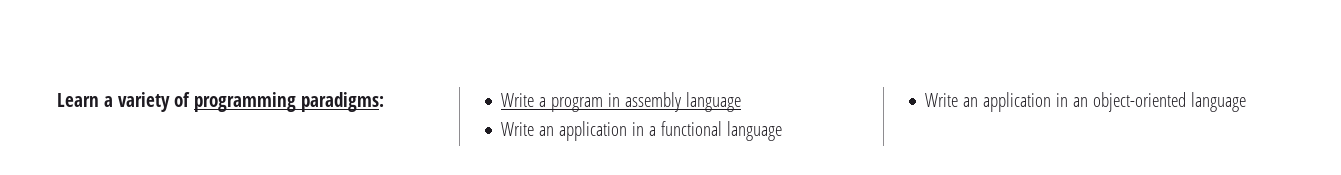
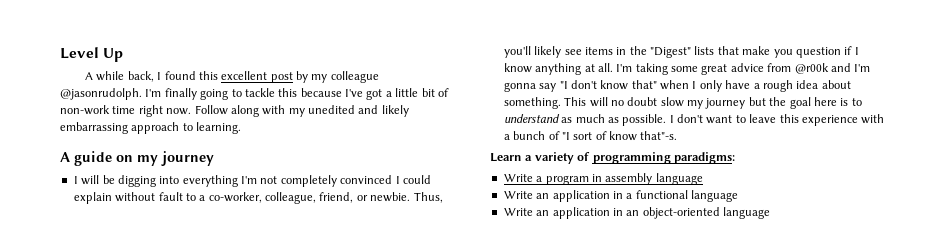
+ Level Up
+ A while back, I found this excellent post by my colleague @jasonrudolph. I'm finally going to tackle this because I've got a little bit of non-work time right now. Follow along with my unedited and likely embarrassing approach to learning.
+ A guide on my journey
+ I will be digging into everything I'm not completely convinced I could explain without fault to a co-worker, colleague, friend, or newbie. Thus, you'll likely see items in the "Digest" lists that make you question if I know anything at all. I'm taking some great advice from @r00k and I'm gonna say "I don't know that" when I only have a rough idea about something. This will no doubt slow my journey but the goal here is to understand as much as possible. I don't want to leave this experience with a bunch of "I sort of know that"-s.

